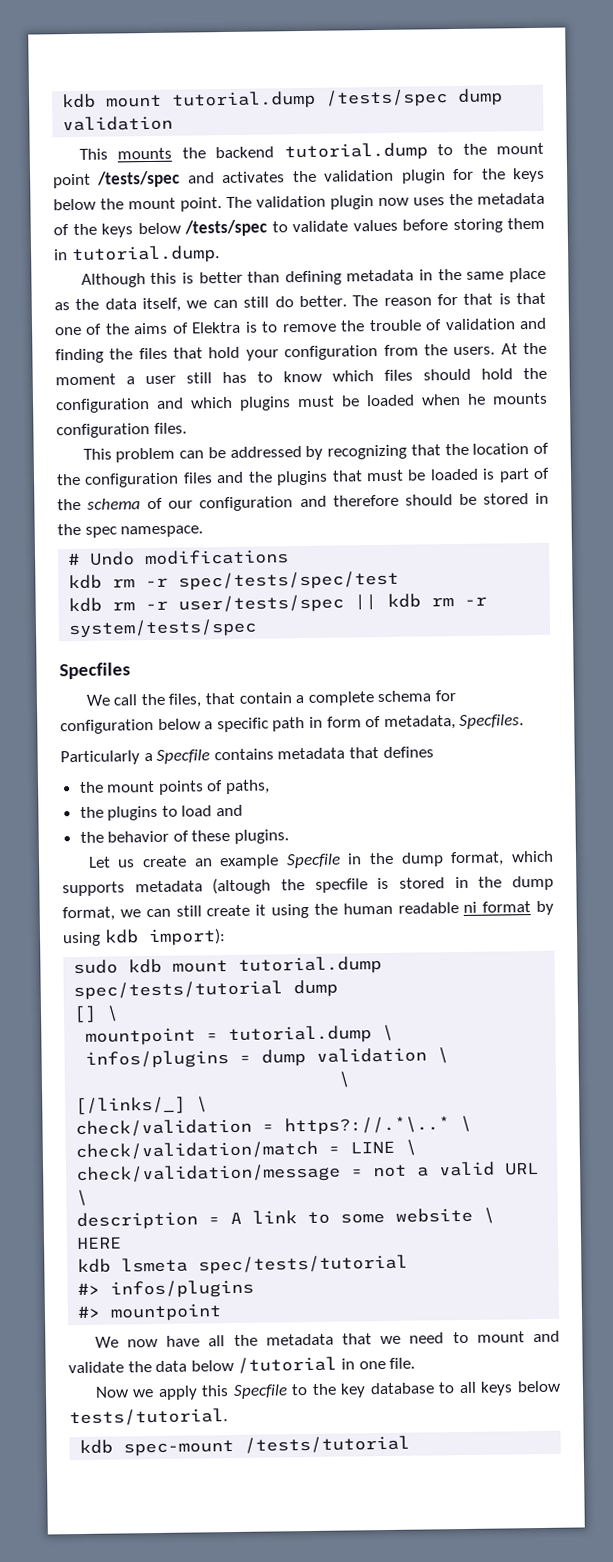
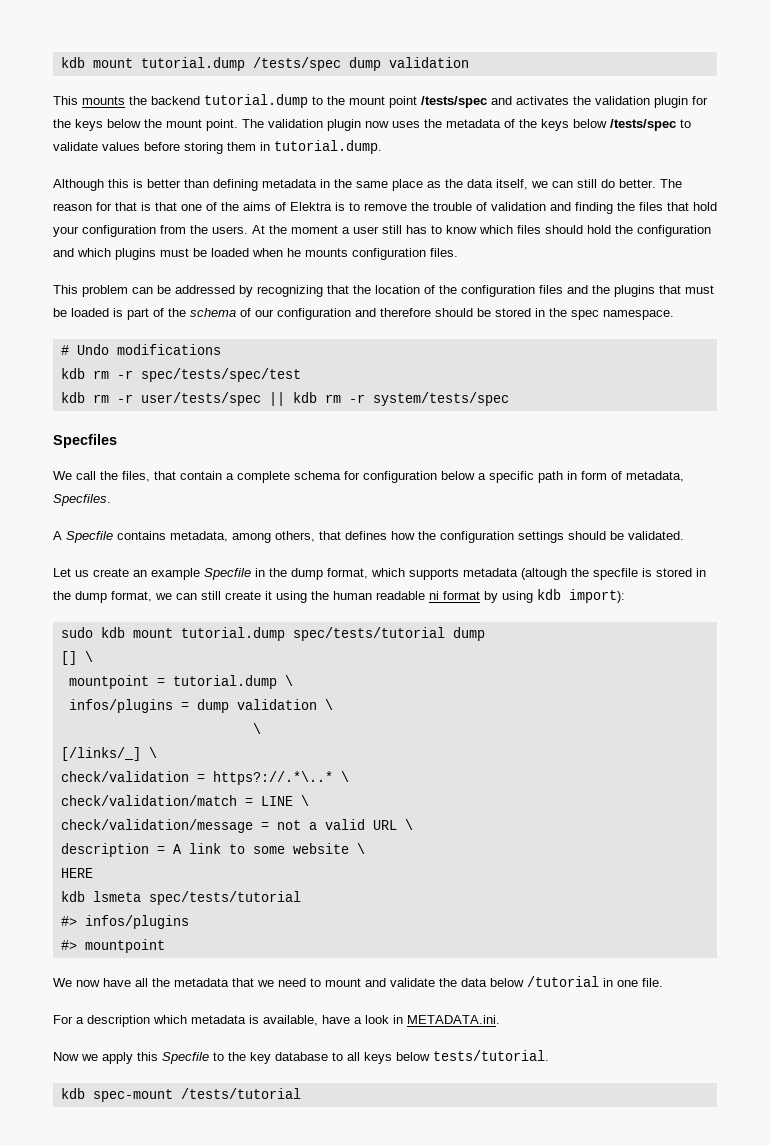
- Particularly a Specfile contains metadata that defines
- the mount points of paths,
- the plugins to load and
- the behavior of these plugins.
+ A Specfile contains metadata, among others, that defines how the configuration settings should be validated.
+ For a description which metadata is available, have a look in METADATA.ini.

